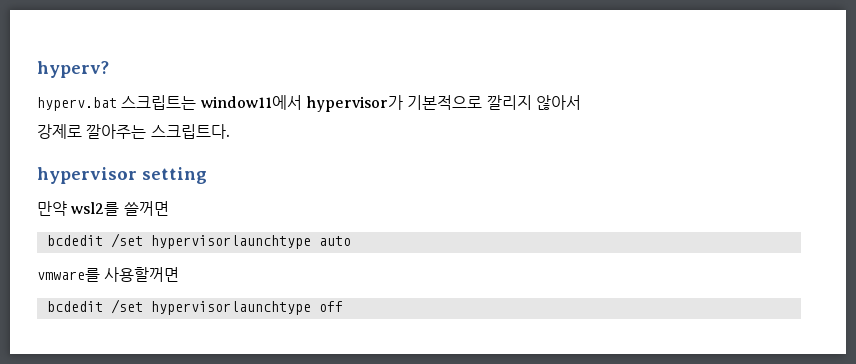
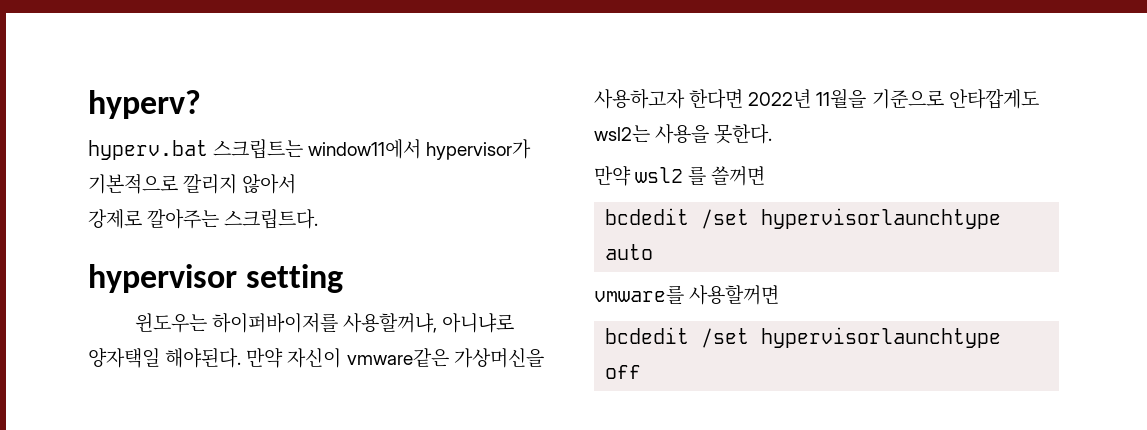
- 만약 wsl2를 쓸꺼면
+ 윈도우는 하이퍼바이저를 사용할꺼냐, 아니냐로 양자택일 해야된다. 만약 자신이 vmware같은 가상머신을 사용하고자 한다면 2022년 11월을 기준으로 안타깝게도 wsl2는 사용을 못한다.
+ 만약 wsl2 를 쓸꺼면

